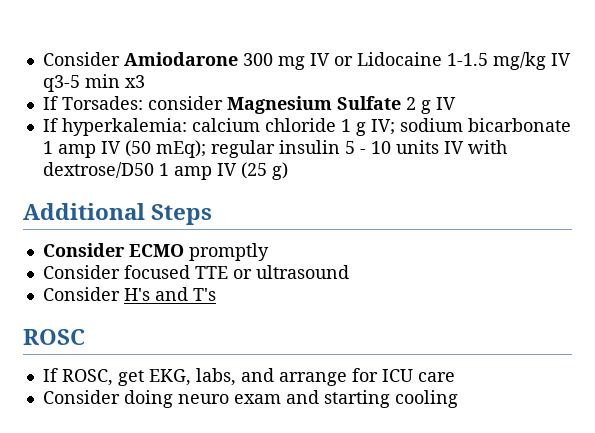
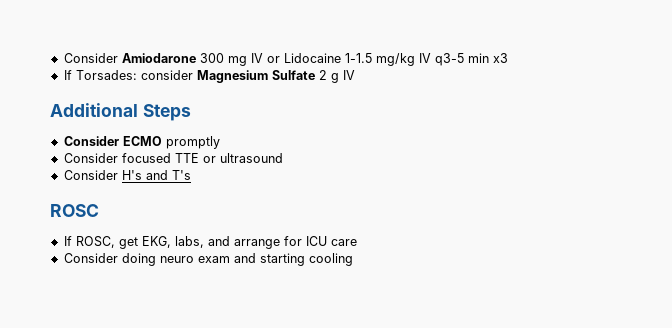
- If hyperkalemia: calcium chloride 1 g IV; sodium bicarbonate 1 amp IV (50 mEq); regular insulin 5 - 10 units IV with dextrose/D50 1 amp IV (25 g)

